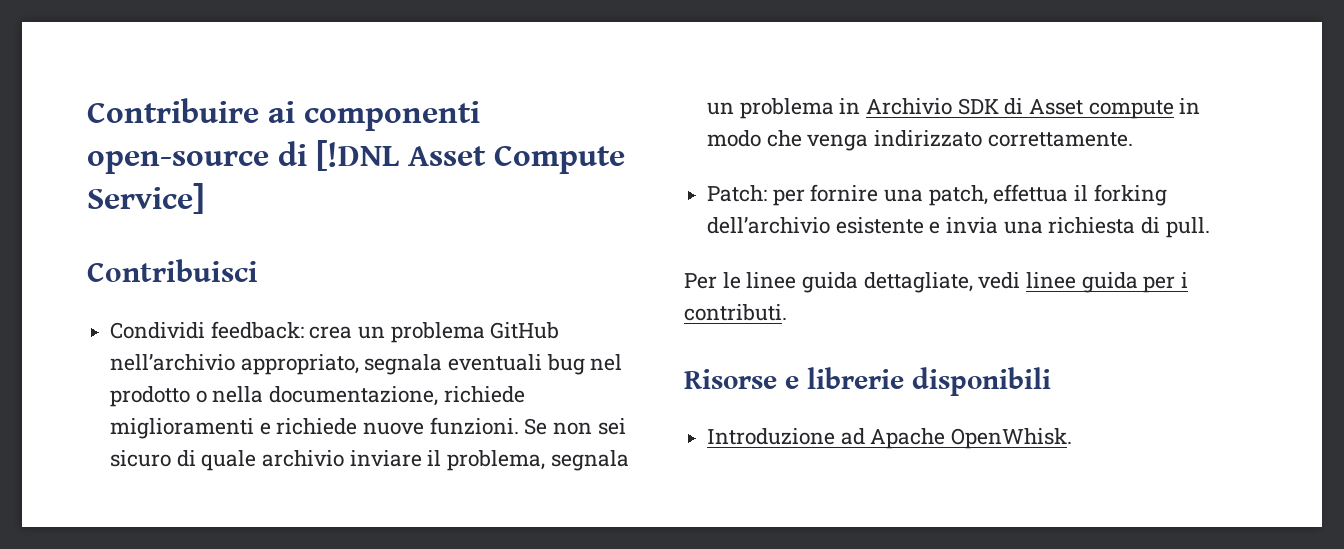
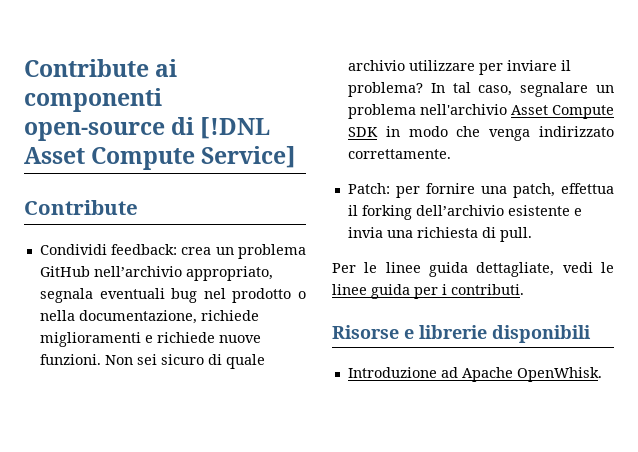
- Contribuire ai componenti open-source di [!DNL Asset Compute Service]
- Contribuisci
+ Contribute ai componenti open-source di [!DNL Asset Compute Service]
+ Contribute
- Se non sei sicuro di quale archivio inviare il problema, segnala un problema in Archivio SDK di Asset compute in modo che venga indirizzato correttamente.
+ Non sei sicuro di quale archivio utilizzare per inviare il problema? In tal caso, segnalare un problema nell'archivio Asset Compute SDK in modo che venga indirizzato correttamente.
- Per le linee guida dettagliate, vedi linee guida per i contributi.
+ Per le linee guida dettagliate, vedi le linee guida per i contributi.

